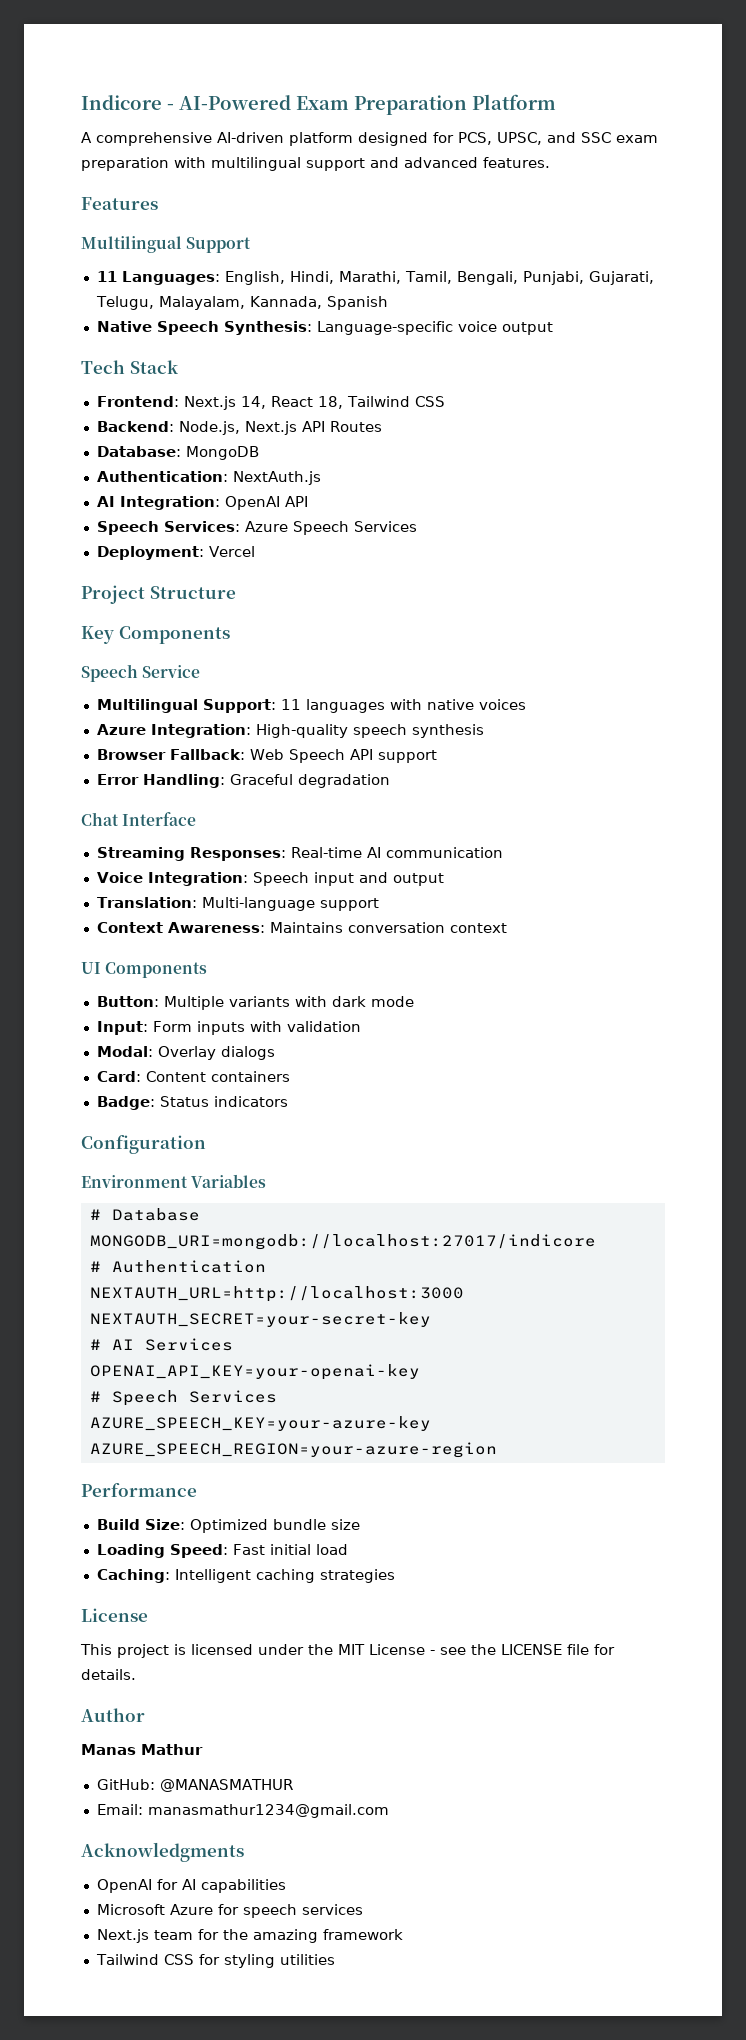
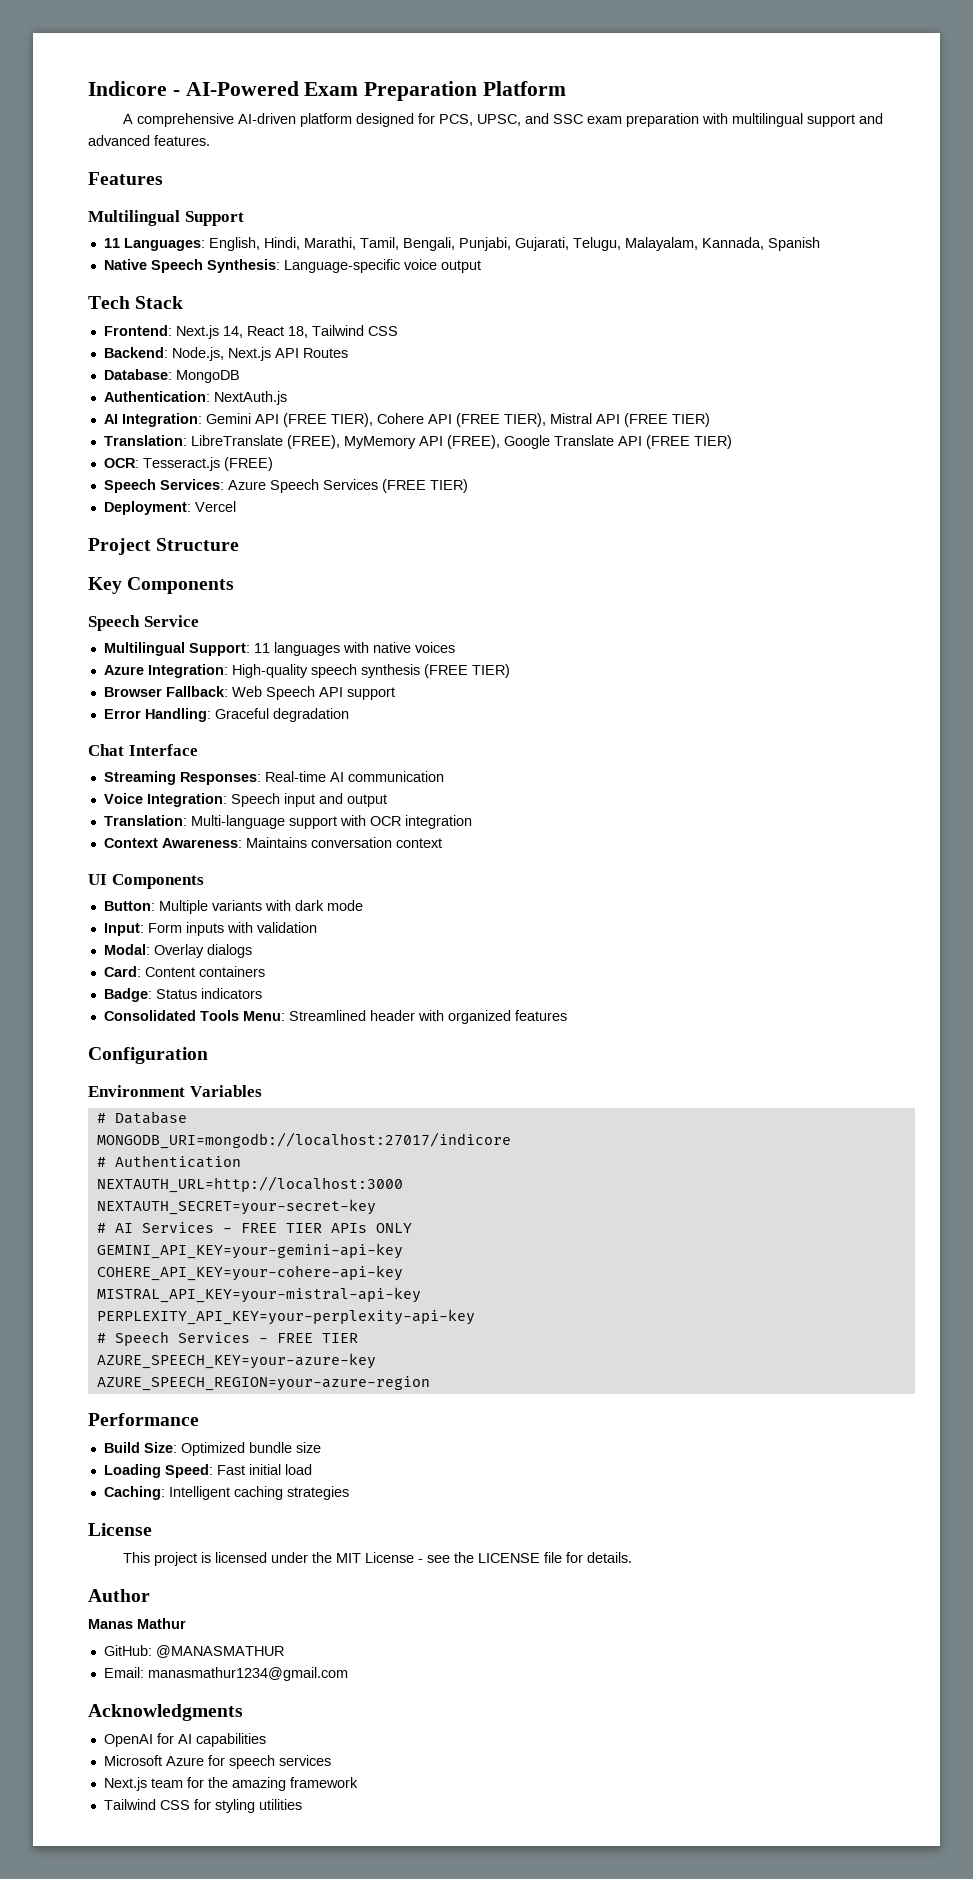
- AI Integration: OpenAI API
+ AI Integration: Gemini API (FREE TIER), Cohere API (FREE TIER), Mistral API (FREE TIER)
+ Translation: LibreTranslate (FREE), MyMemory API (FREE), Google Translate API (FREE TIER)
+ OCR: Tesseract.js (FREE)
- Speech Services: Azure Speech Services
+ Speech Services: Azure Speech Services (FREE TIER)
- Azure Integration: High-quality speech synthesis
+ Azure Integration: High-quality speech synthesis (FREE TIER)
- Translation: Multi-language support
+ Translation: Multi-language support with OCR integration
+ Consolidated Tools Menu: Streamlined header with organized features
- # AI Services
- OPENAI_API_KEY=your-openai-key
+ # AI Services - FREE TIER APIs ONLY
+ GEMINI_API_KEY=your-gemini-api-key
+ COHERE_API_KEY=your-cohere-api-key
+ MISTRAL_API_KEY=your-mistral-api-key
+ PERPLEXITY_API_KEY=your-perplexity-api-key
- # Speech Services
+ # Speech Services - FREE TIER

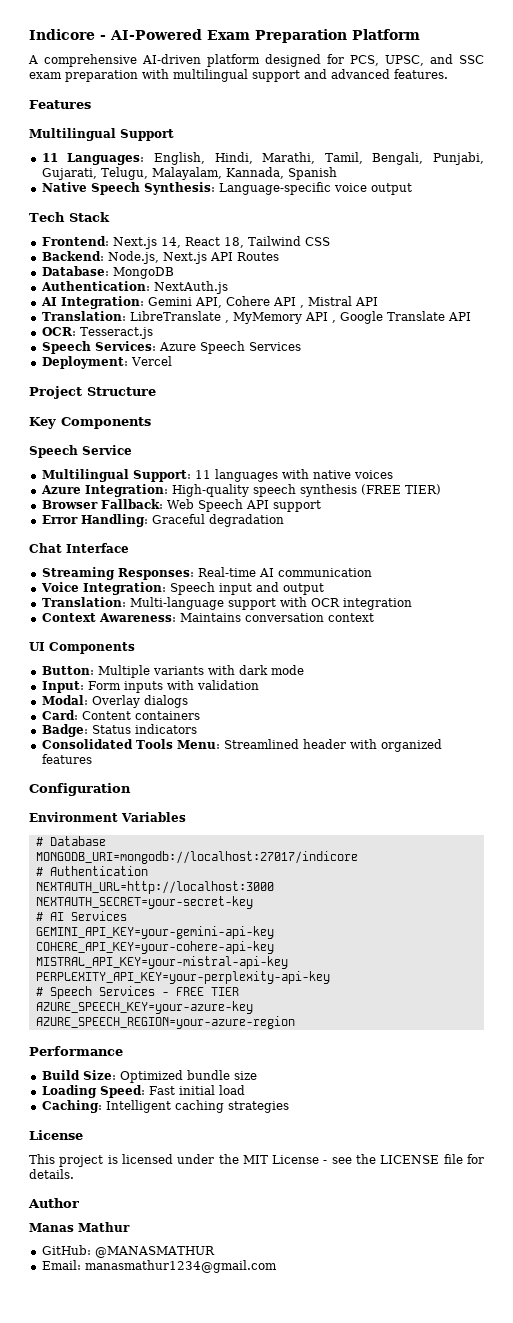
- AI Integration: Gemini API (FREE TIER), Cohere API (FREE TIER), Mistral API (FREE TIER)
+ AI Integration: Gemini API, Cohere API , Mistral API
- Translation: LibreTranslate (FREE), MyMemory API (FREE), Google Translate API (FREE TIER)
+ Translation: LibreTranslate , MyMemory API , Google Translate API
- OCR: Tesseract.js (FREE)
+ OCR: Tesseract.js
- Speech Services: Azure Speech Services (FREE TIER)
+ Speech Services: Azure Speech Services
- # AI Services - FREE TIER APIs ONLY
+ # AI Services
- Acknowledgments
- OpenAI for AI capabilities
- Microsoft Azure for speech services
- Next.js team for the amazing framework
- Tailwind CSS for styling utilities

